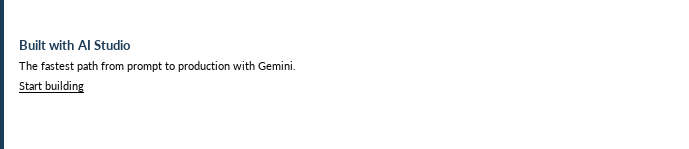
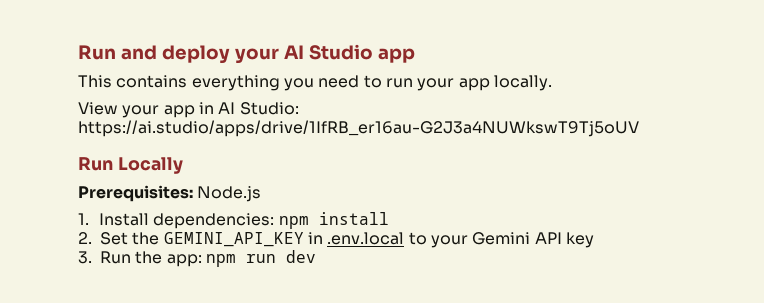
- Built with AI Studio
- The fastest path from prompt to production with Gemini.
- Start building
+ Run and deploy your AI Studio app
+ This contains everything you need to run your app locally.
+ View your app in AI Studio: https://ai.studio/apps/drive/1IfRB_er16au-G2J3a4NUWkswT9Tj5oUV
+ Run Locally
+ Prerequisites: Node.js
+ 1. Install dependencies: npm install
+ 2. Set the GEMINI_API_KEY in .env.local to your Gemini API key
+ 3. Run the app: npm run dev

